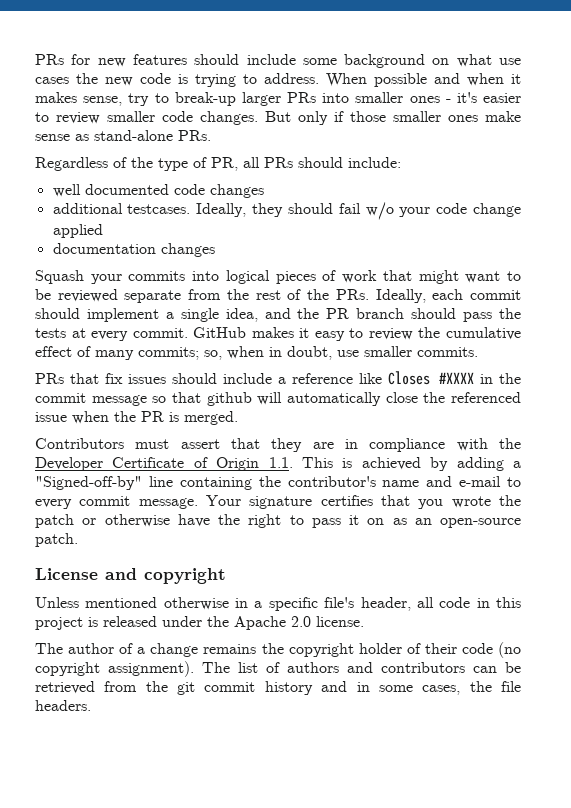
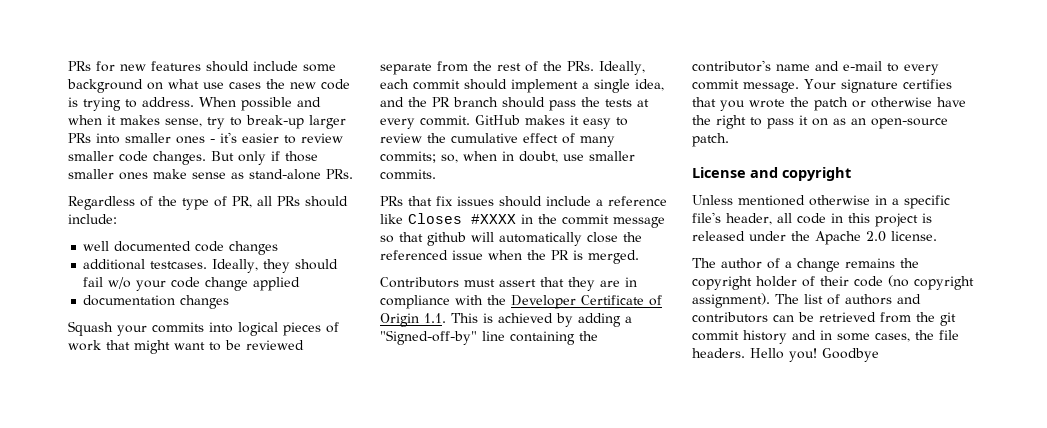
+ Hello you! Goodbye

